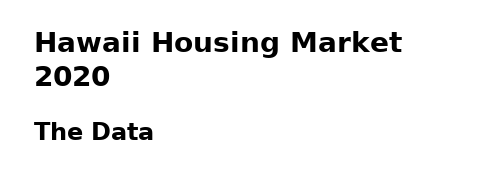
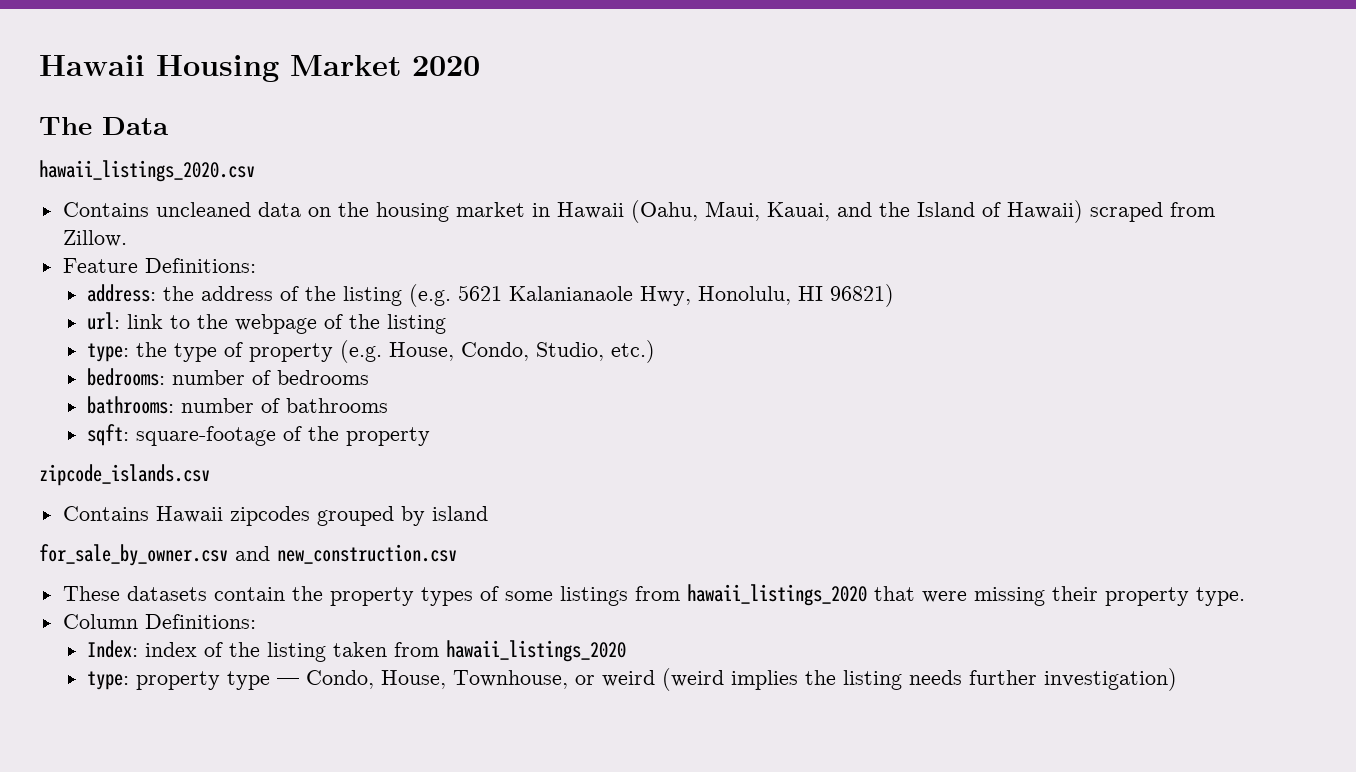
+ hawaii_listings_2020.csv
+ Contains uncleaned data on the housing market in Hawaii (Oahu, Maui, Kauai, and the Island of Hawaii) scraped from Zillow.
+ Feature Definitions:
+ address: the address of the listing (e.g. 5621 Kalanianaole Hwy, Honolulu, HI 96821)
+ url: link to the webpage of the listing
+ type: the type of property (e.g. House, Condo, Studio, etc.)
+ bedrooms: number of bedrooms
+ bathrooms: number of bathrooms
+ sqft: square-footage of the property
+ zipcode_islands.csv
+ Contains Hawaii zipcodes grouped by island
+ for_sale_by_owner.csv and new_construction.csv
+ These datasets contain the property types of some listings from hawaii_listings_2020 that were missing their property type.
+ Column Definitions:
+ Index: index of the listing taken from hawaii_listings_2020
+ type: property type — Condo, House, Townhouse, or weird (weird implies the listing needs further investigation)

